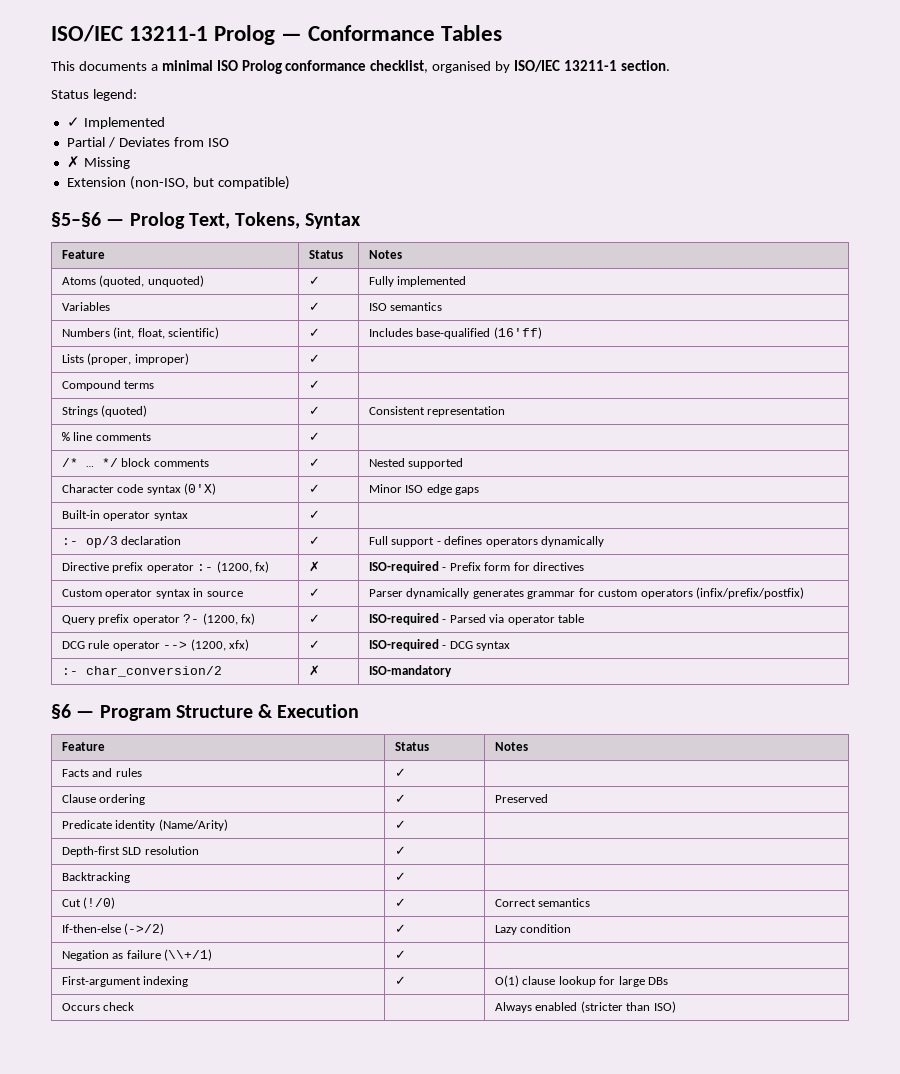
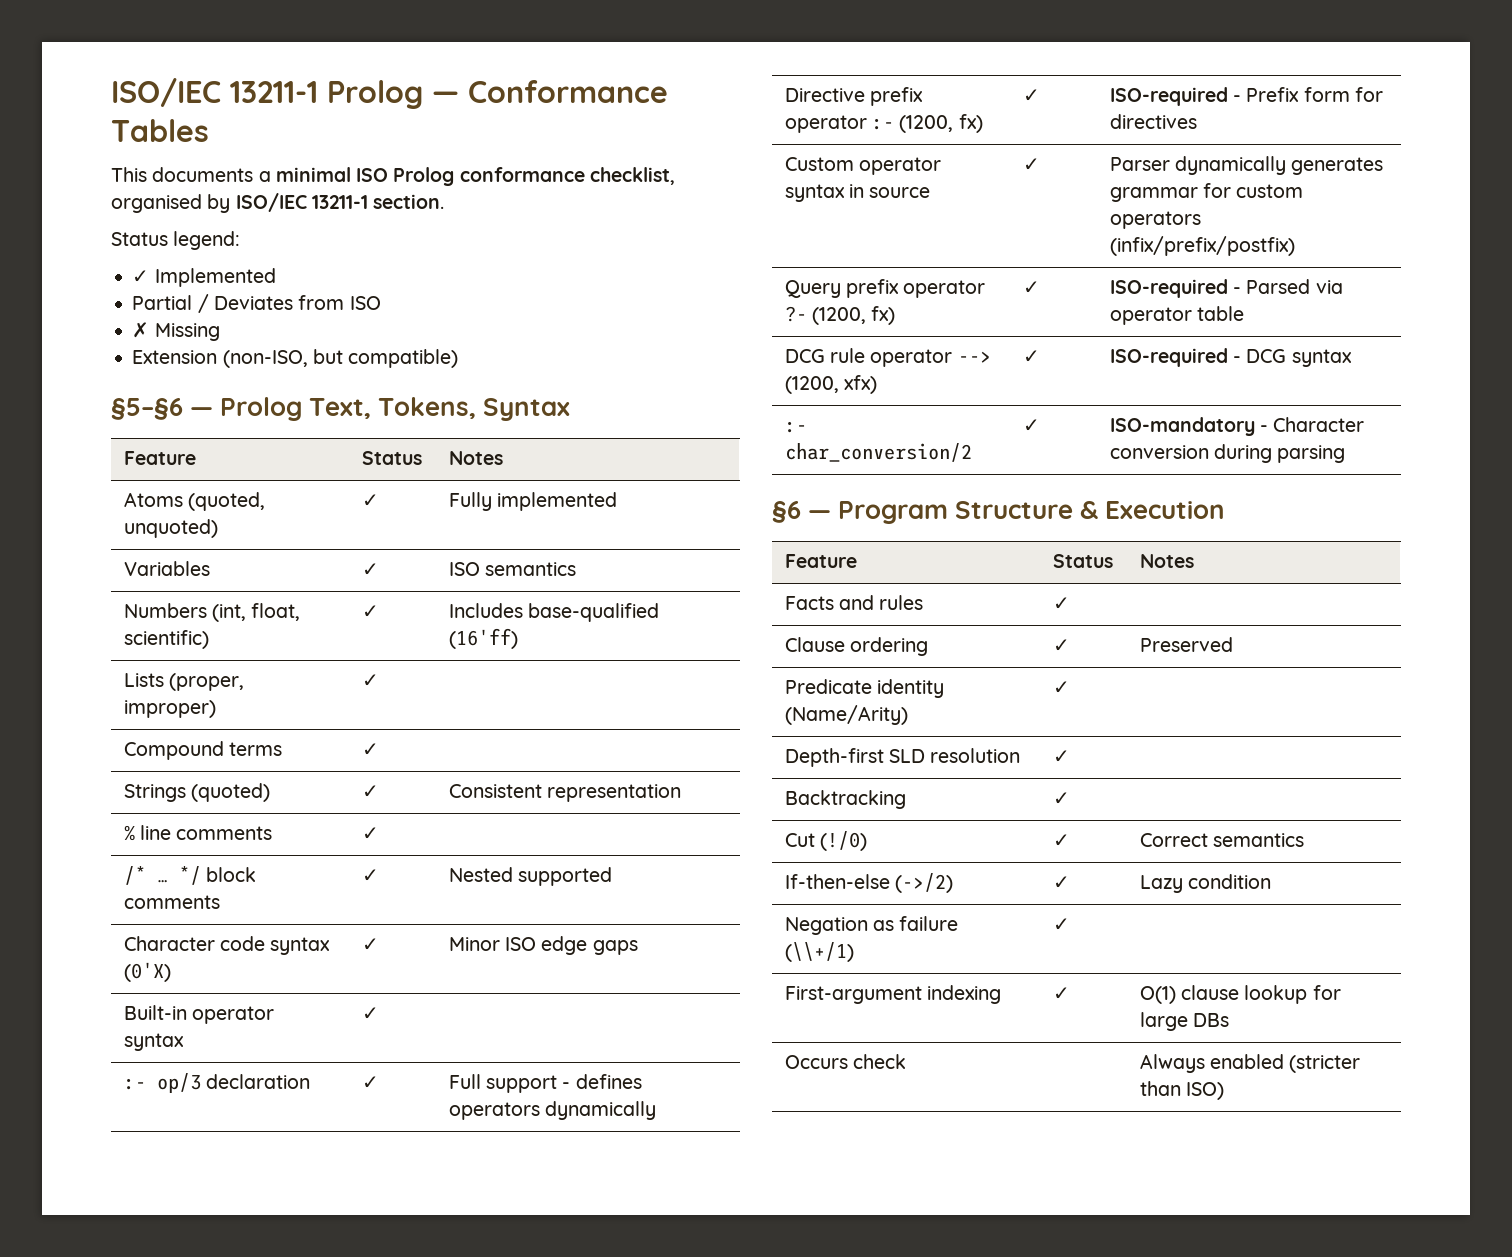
- Directive prefix operator :- (1200, fx) | ✗ | ISO-required - Prefix form for directives
+ Directive prefix operator :- (1200, fx) | ✓ | ISO-required - Prefix form for directives
- :- char_conversion/2 | ✗ | ISO-mandatory
+ :- char_conversion/2 | ✓ | ISO-mandatory - Character conversion during parsing

